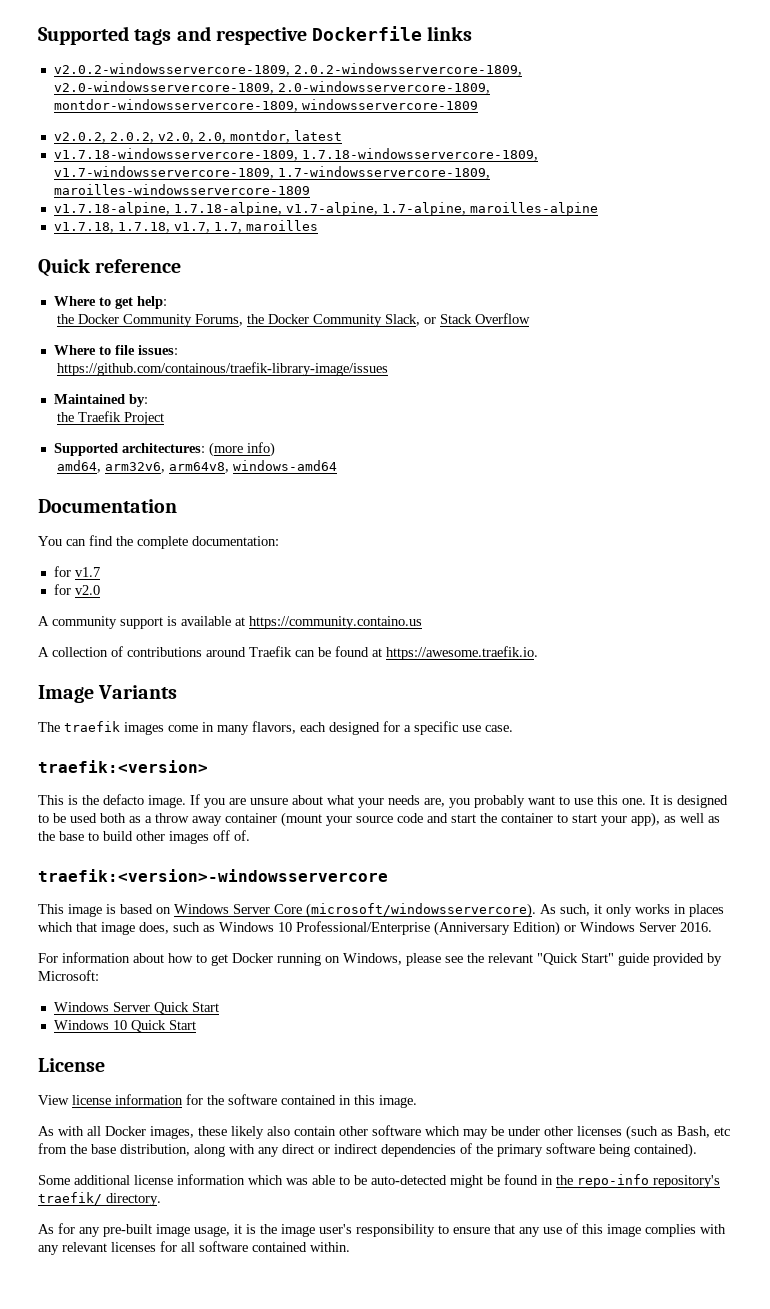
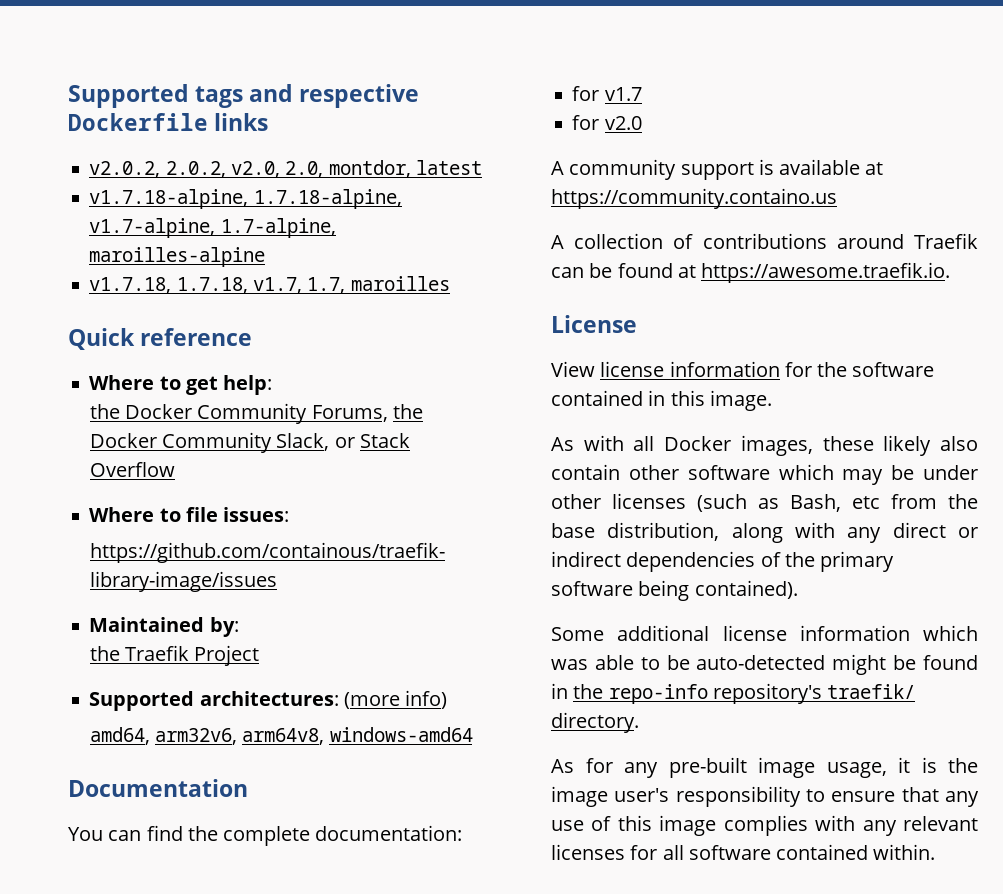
- v2.0.2-windowsservercore-1809, 2.0.2-windowsservercore-1809, v2.0-windowsservercore-1809, 2.0-windowsservercore-1809, montdor-windowsservercore-1809, windowsservercore-1809
- v1.7.18-windowsservercore-1809, 1.7.18-windowsservercore-1809, v1.7-windowsservercore-1809, 1.7-windowsservercore-1809, maroilles-windowsservercore-1809
- Image Variants
- The traefik images come in many flavors, each designed for a specific use case.
- traefik:<version>
- This is the defacto image. If you are unsure about what your needs are, you probably want to use this one. It is designed to be used both as a throw away container (mount your source code and start the container to start your app), as well as the base to build other images off of.
- traefik:<version>-windowsservercore
- This image is based on Windows Server Core (microsoft/windowsservercore). As such, it only works in places which that image does, such as Windows 10 Professional/Enterprise (Anniversary Edition) or Windows Server 2016.
- For information about how to get Docker running on Windows, please see the relevant "Quick Start" guide provided by Microsoft:
- Windows Server Quick Start
- Windows 10 Quick Start

